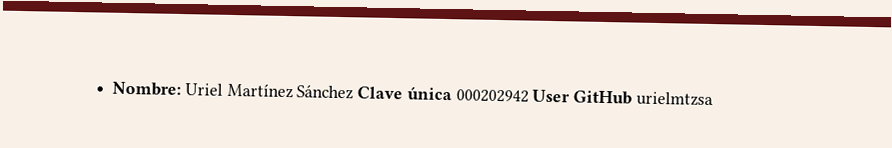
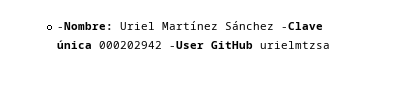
- Nombre: Uriel Martínez Sánchez Clave única 000202942 User GitHub urielmtzsa
+ -Nombre: Uriel Martínez Sánchez -Clave única 000202942 -User GitHub urielmtzsa

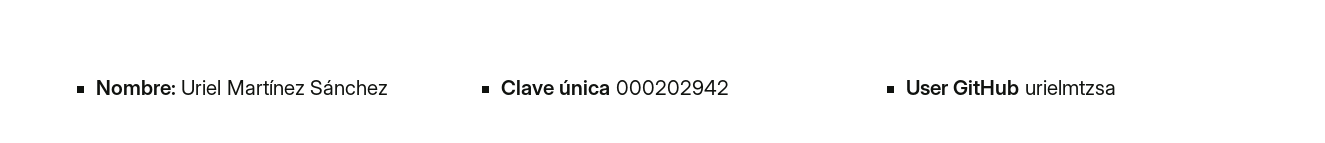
- -Nombre: Uriel Martínez Sánchez -Clave única 000202942 -User GitHub urielmtzsa
+ Nombre: Uriel Martínez Sánchez
+ Clave única 000202942
+ User GitHub urielmtzsa

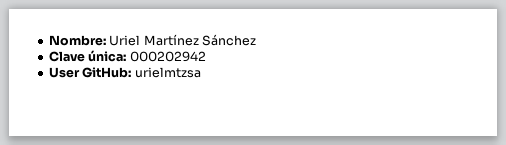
- Clave única 000202942
+ Clave única: 000202942
- User GitHub urielmtzsa
+ User GitHub: urielmtzsa

